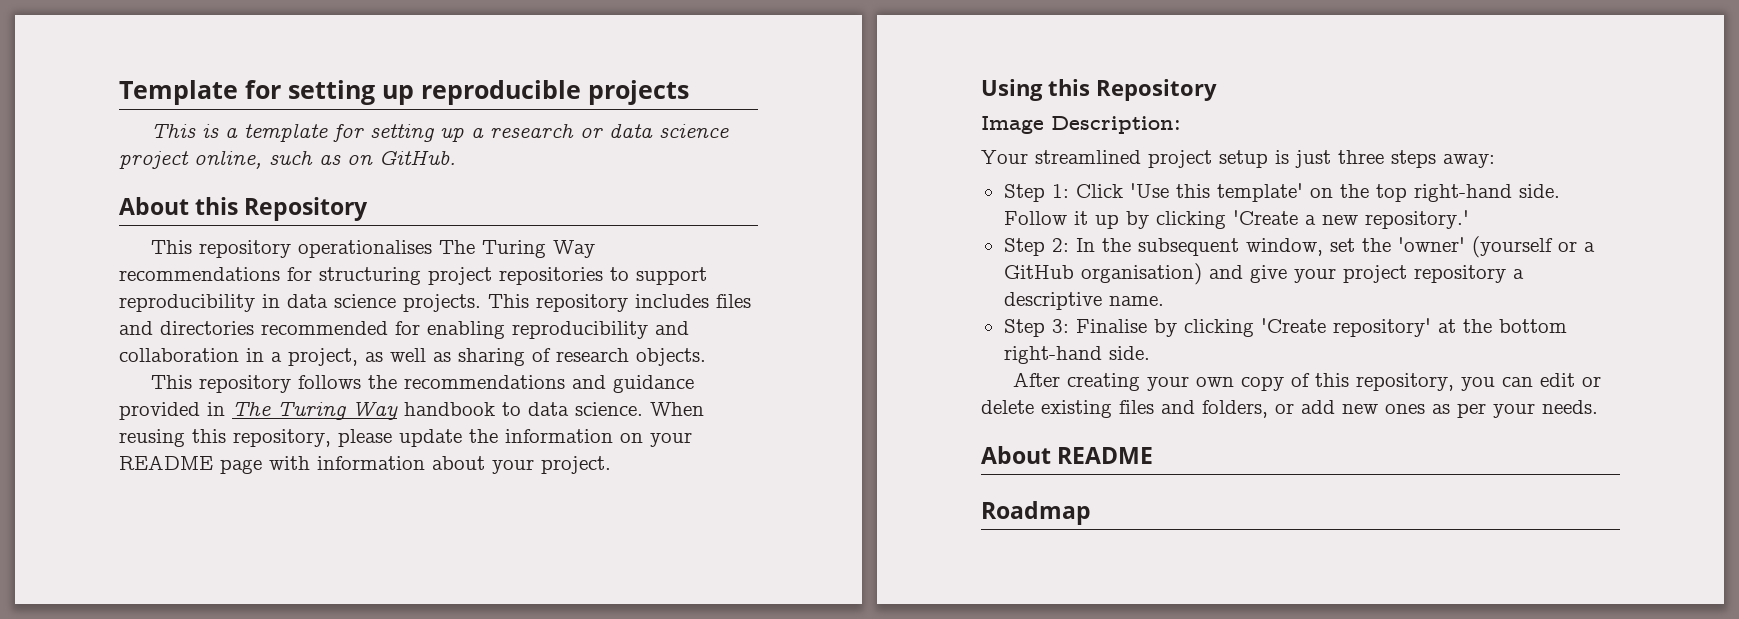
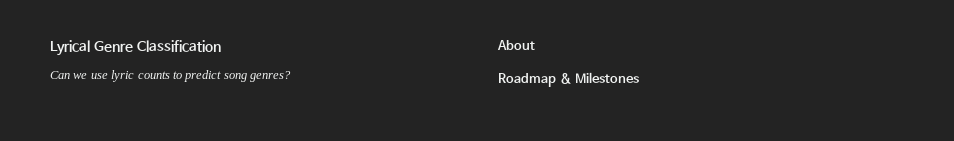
- Template for setting up reproducible projects
- This is a template for setting up a research or data science project online, such as on GitHub.
- About this Repository
- This repository operationalises The Turing Way recommendations for structuring project repositories to support reproducibility in data science projects. This repository includes files and directories recommended for enabling reproducibility and collaboration in a project, as well as sharing of research objects.
- This repository follows the recommendations and guidance provided in The Turing Way handbook to data science. When reusing this repository, please update the information on your README page with information about your project.
- Using this Repository
- Image Description:
- Your streamlined project setup is just three steps away:
- Step 1: Click 'Use this template' on the top right-hand side. Follow it up by clicking 'Create a new repository.'
- Step 2: In the subsequent window, set the 'owner' (yourself or a GitHub organisation) and give your project repository a descriptive name.
- Step 3: Finalise by clicking 'Create repository' at the bottom right-hand side.
- After creating your own copy of this repository, you can edit or delete existing files and folders, or add new ones as per your needs.
- About README
+ Lyrical Genre Classification
+ Can we use lyric counts to predict song genres?
+ About
- Roadmap
+ Roadmap & Milestones

